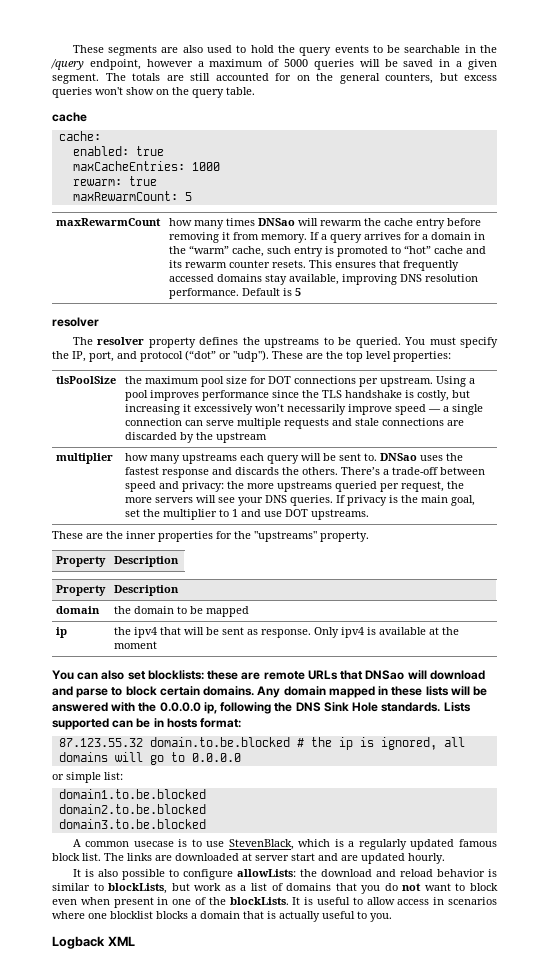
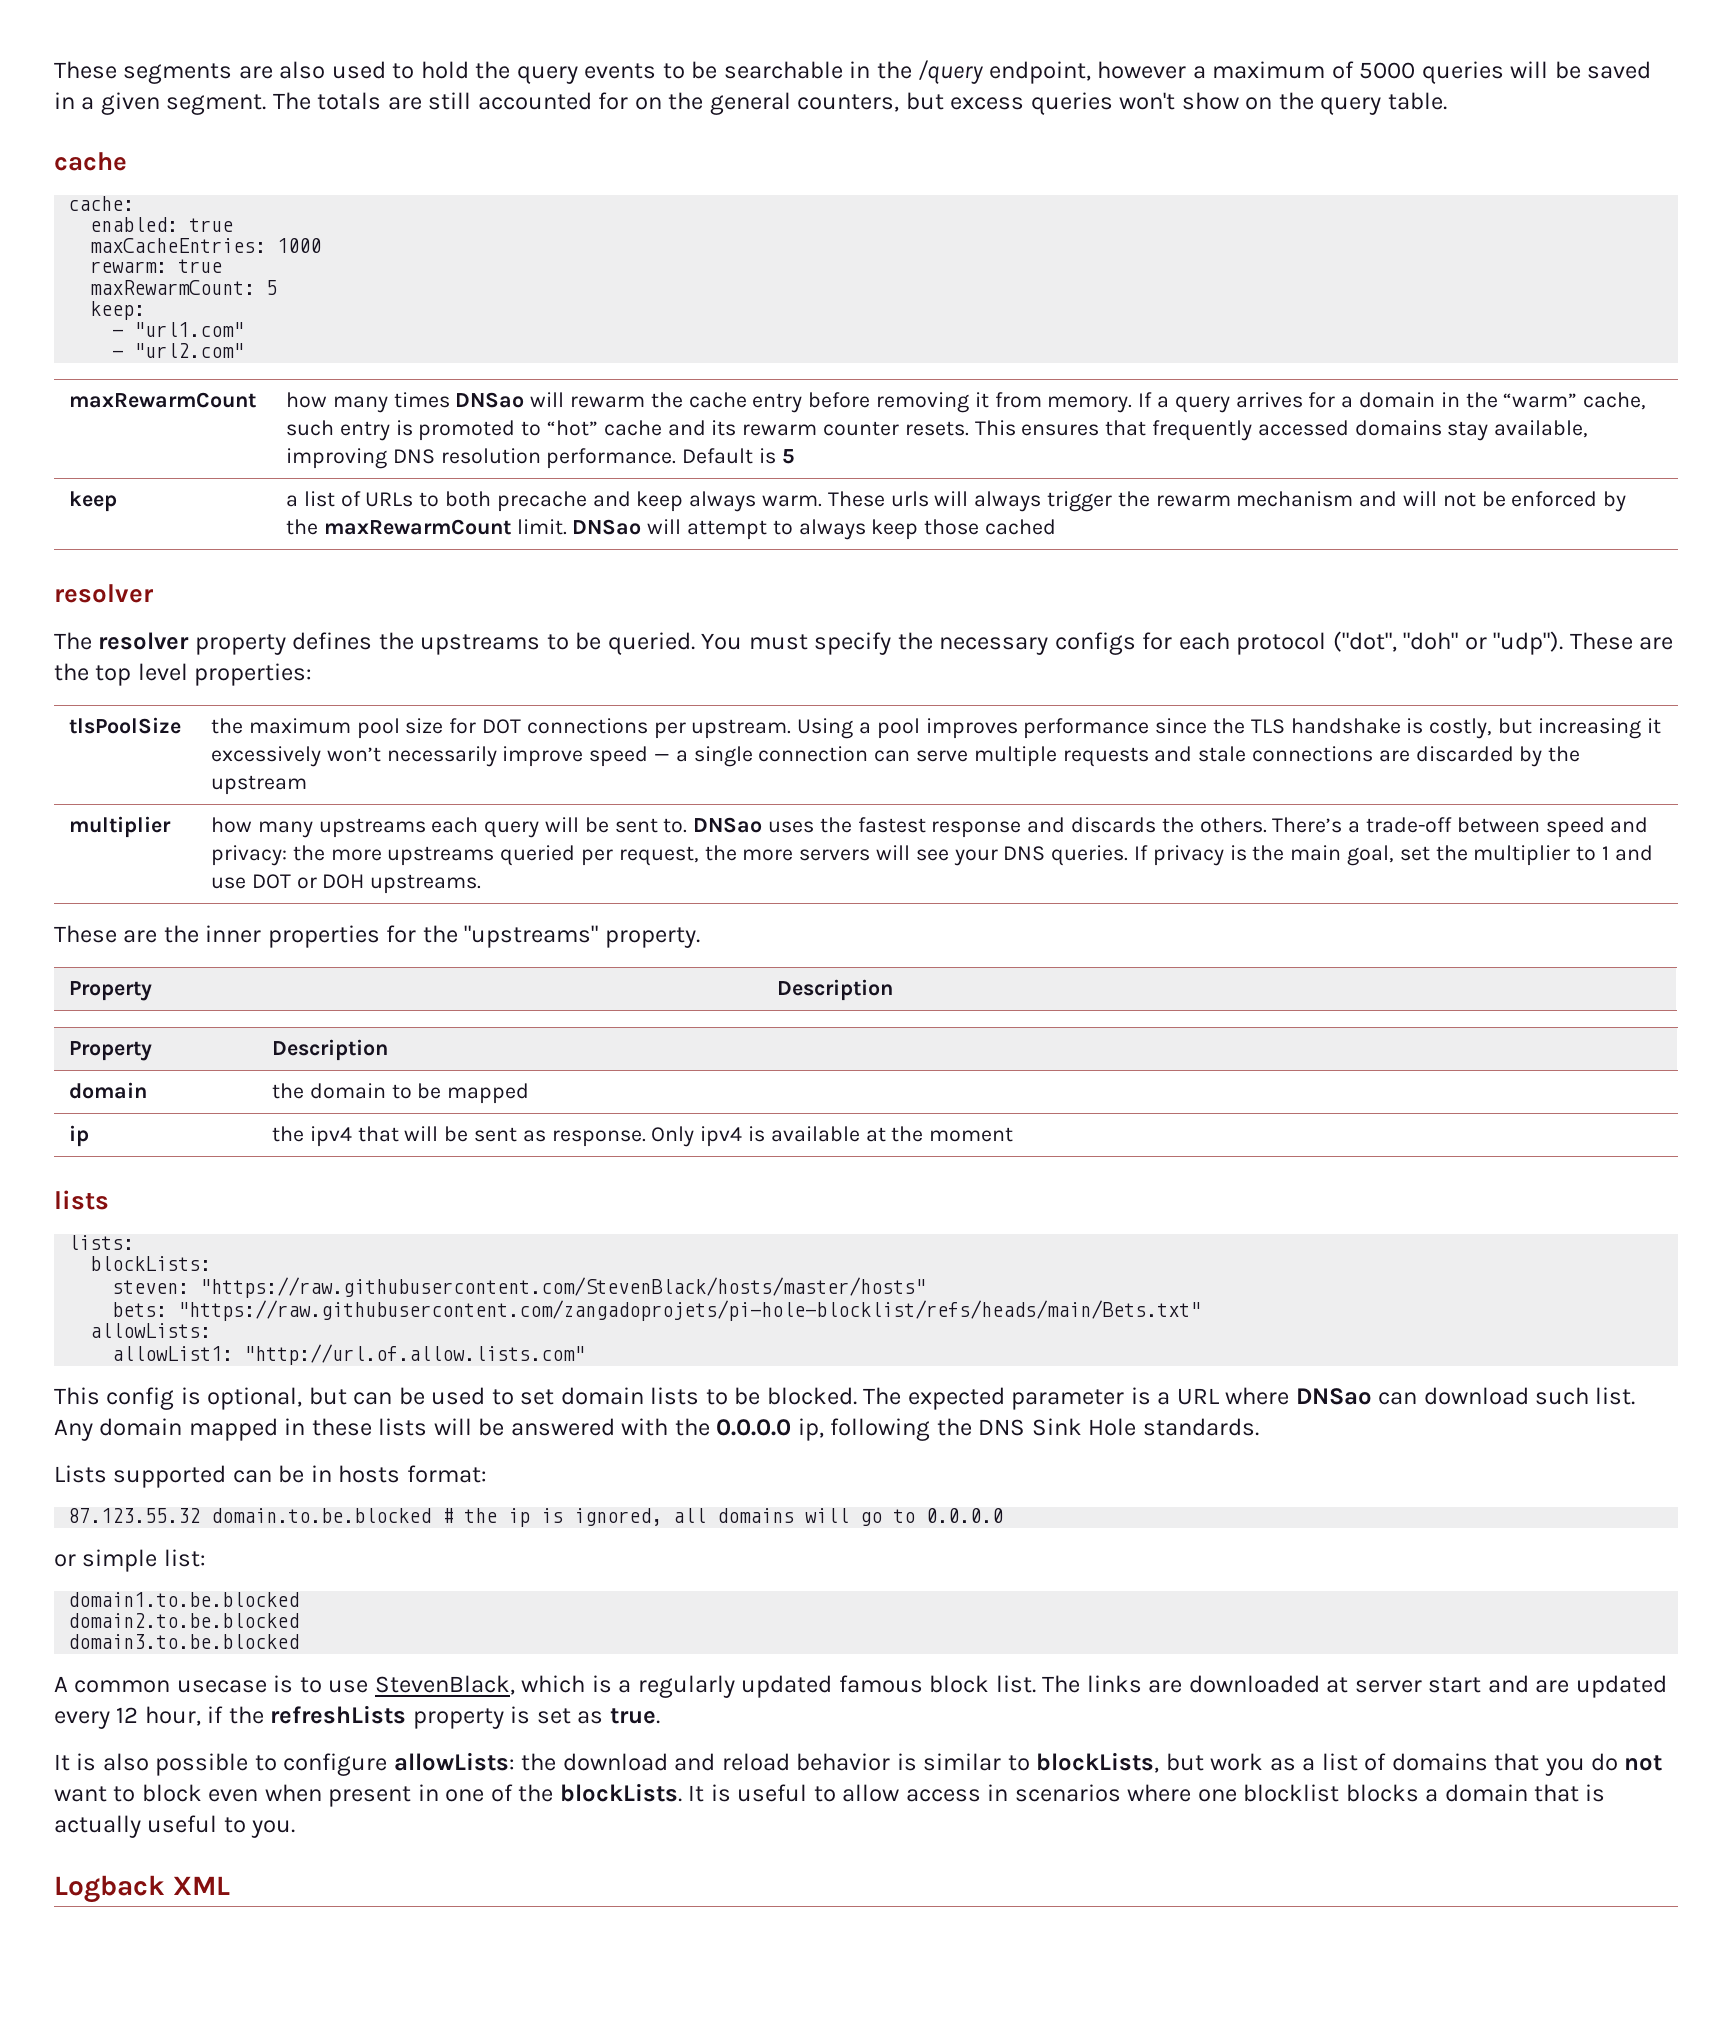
+ keep:
+ - "url1.com"
+ - "url2.com"
+ keep | a list of URLs to both precache and keep always warm. These urls will always trigger the rewarm mechanism and will not be enforced by the maxRewarmCount limit. DNSao will attempt to always keep those cached
- You must specify the IP, port, and protocol (“dot” or "udp").
+ You must specify the necessary configs for each protocol ("dot", "doh" or "udp").
- If privacy is the main goal, set the multiplier to 1 and use DOT upstreams.
+ If privacy is the main goal, set the multiplier to 1 and use DOT or DOH upstreams.
  ip | the ipv4 that will be sent as response. Only ipv4 is available at the moment
- You can also set blocklists: these are remote URLs that DNSao will download and parse to block certain domains.
+ lists
+ lists:
+ blockLists:
+ steven: "https://raw.githubusercontent.com/StevenBlack/hosts/master/hosts"
+ bets: "https://raw.githubusercontent.com/zangadoprojets/pi-hole-blocklist/refs/heads/main/Bets.txt"
+ allowLists:
+ allowList1: "http://url.of.allow.lists.com"
+ This config is optional, but can be used to set domain lists to be blocked. The expected parameter is a URL where DNSao can download such list.
- Any domain mapped in these lists will be answered with the 0.0.0.0 ip, following the DNS Sink Hole standards. Lists supported can be in hosts format:
+ Any domain mapped in these lists will be answered with the 0.0.0.0 ip, following the DNS Sink Hole standards.
+ Lists supported can be in hosts format:
- The links are downloaded at server start and are updated hourly.
+ The links are downloaded at server start and are updated every 12 hour, if the refreshLists property is set as true.

